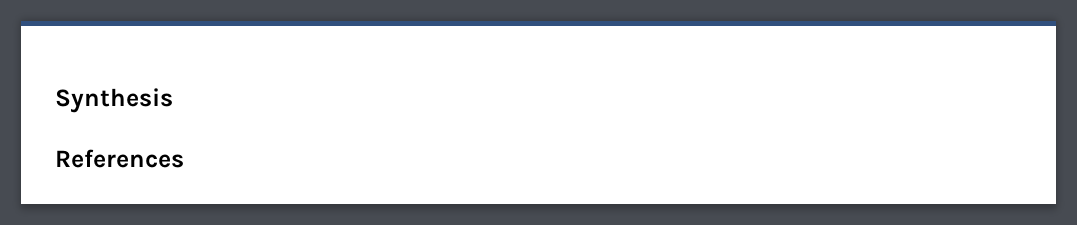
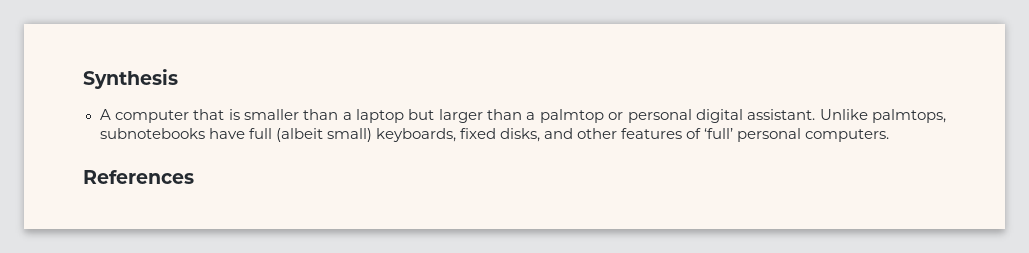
+ A computer that is smaller than a laptop but larger than a palmtop or personal digital assistant. Unlike palmtops, subnotebooks have full (albeit small) keyboards, fixed disks, and other features of ‘full’ personal computers.

